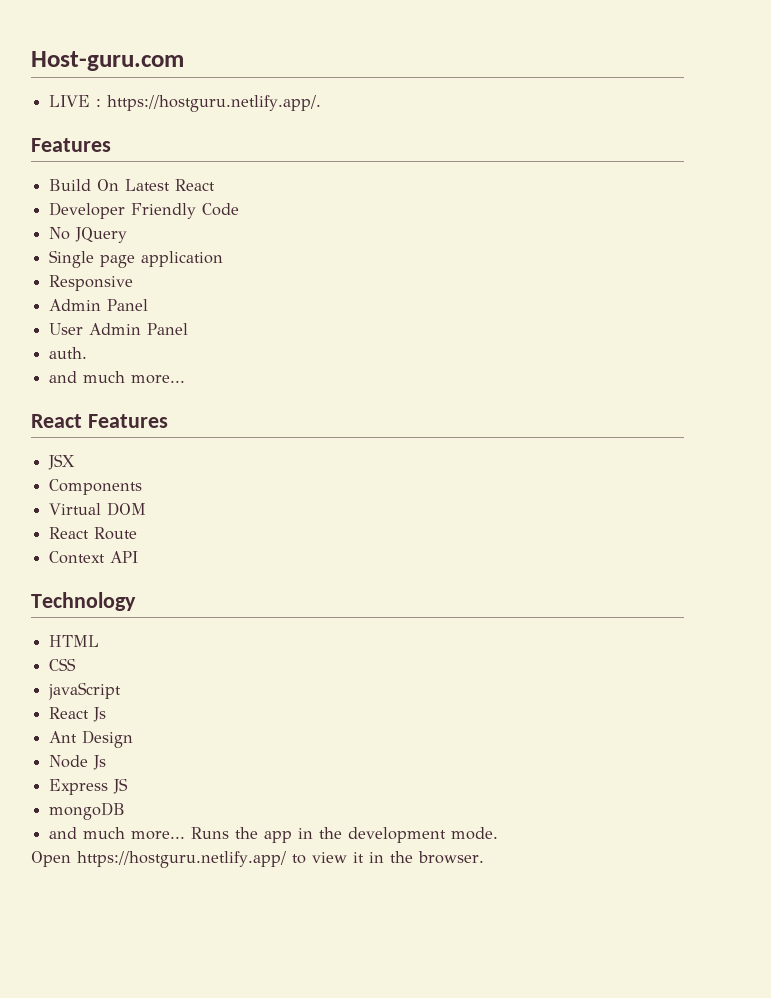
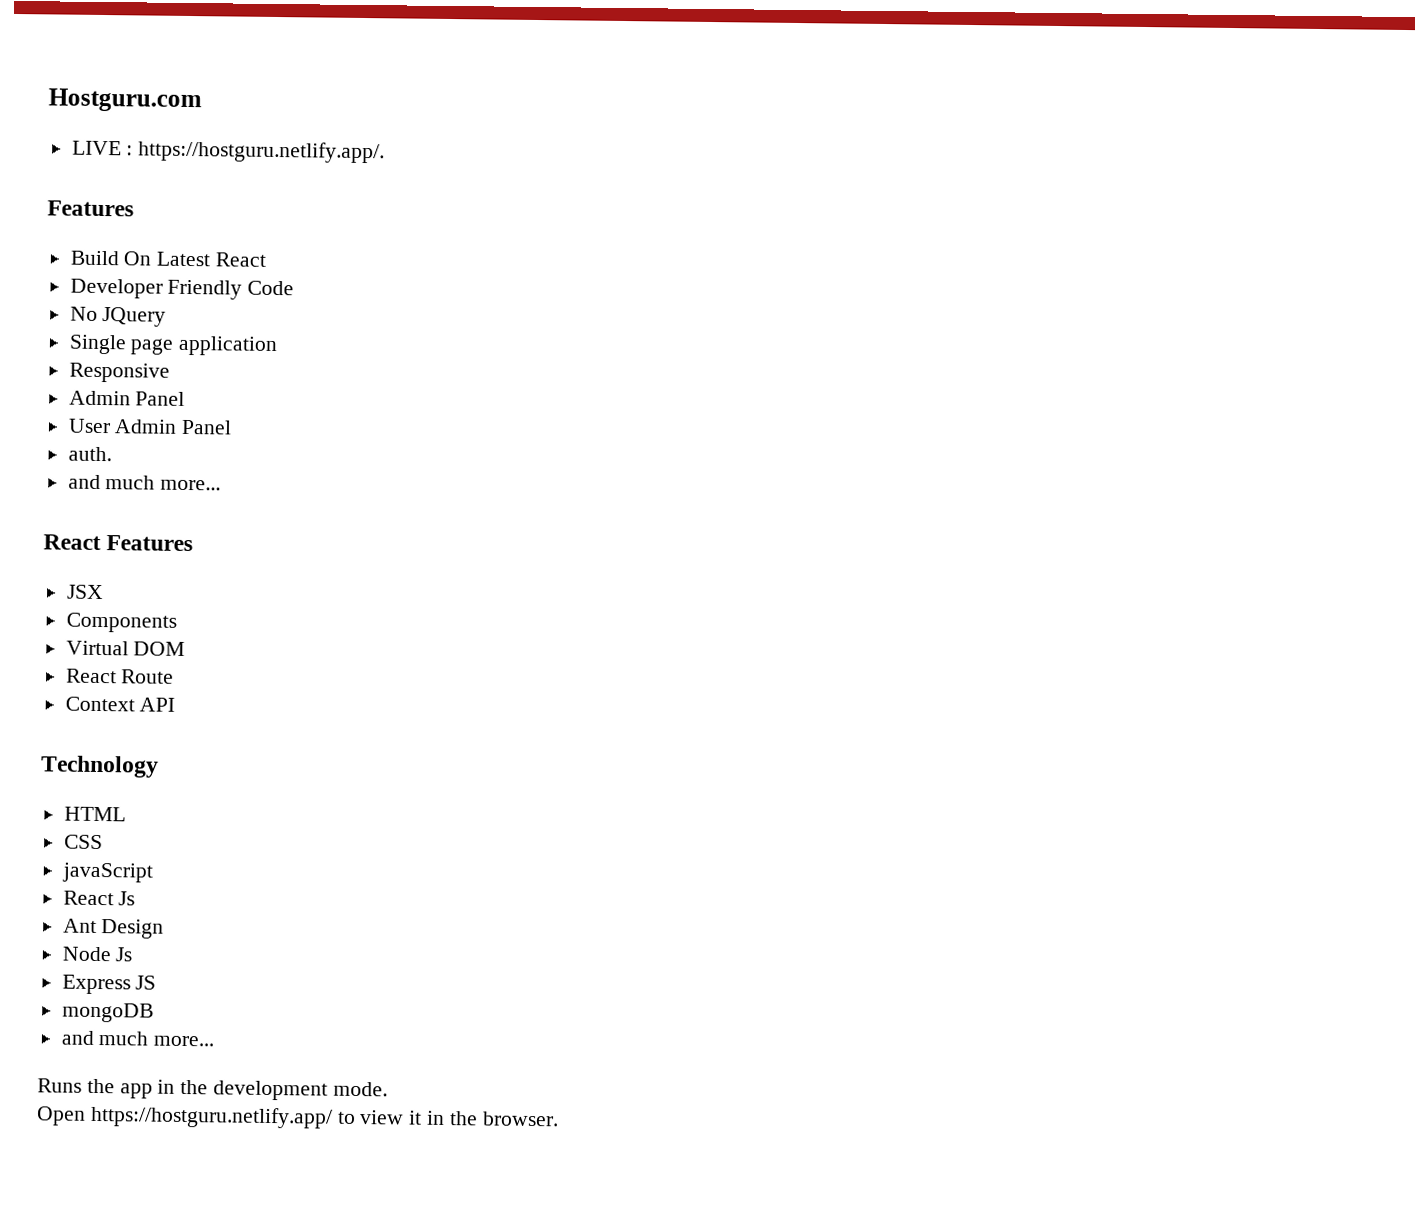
- Host-guru.com
+ Hostguru.com
  mongoDB
- and much more... Runs the app in the development mode.
+ and much more...
+ Runs the app in the development mode.

